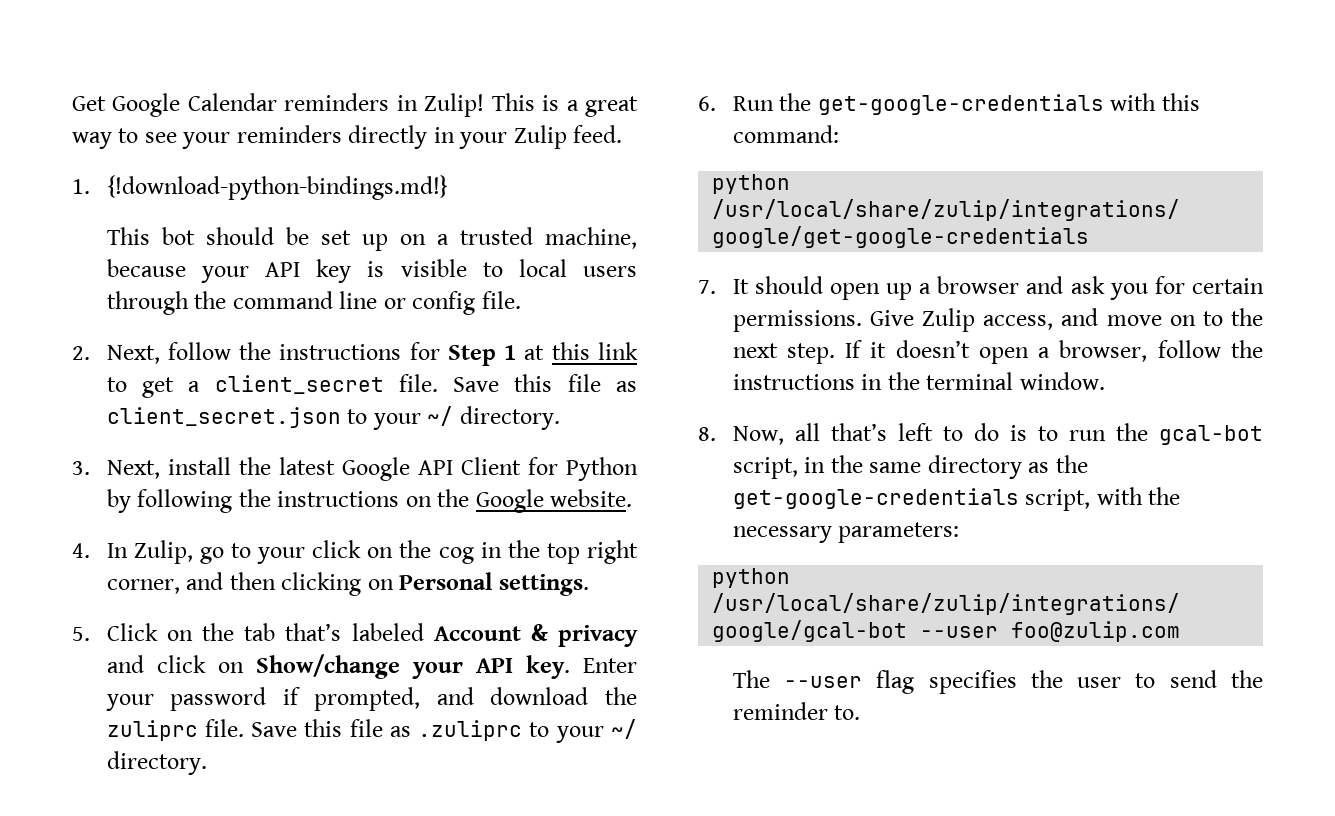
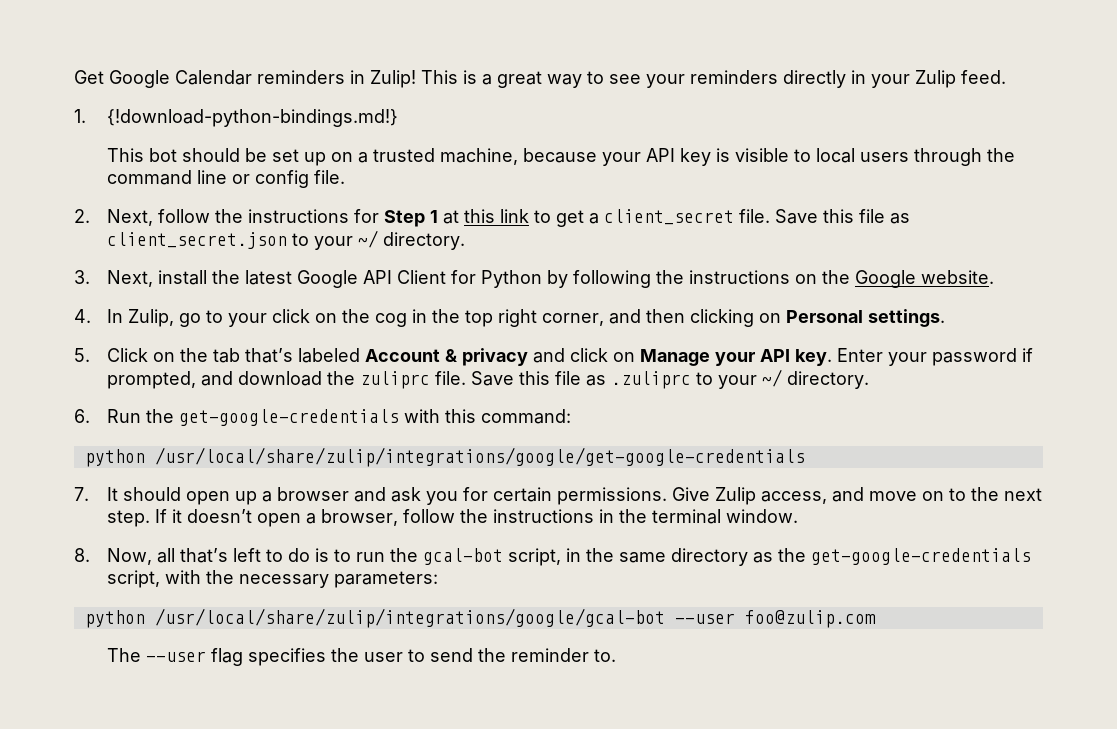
- 5. Click on the tab that’s labeled Account & privacy and click on Show/change your API key.
+ 5. Click on the tab that’s labeled Account & privacy and click on Manage your API key.

